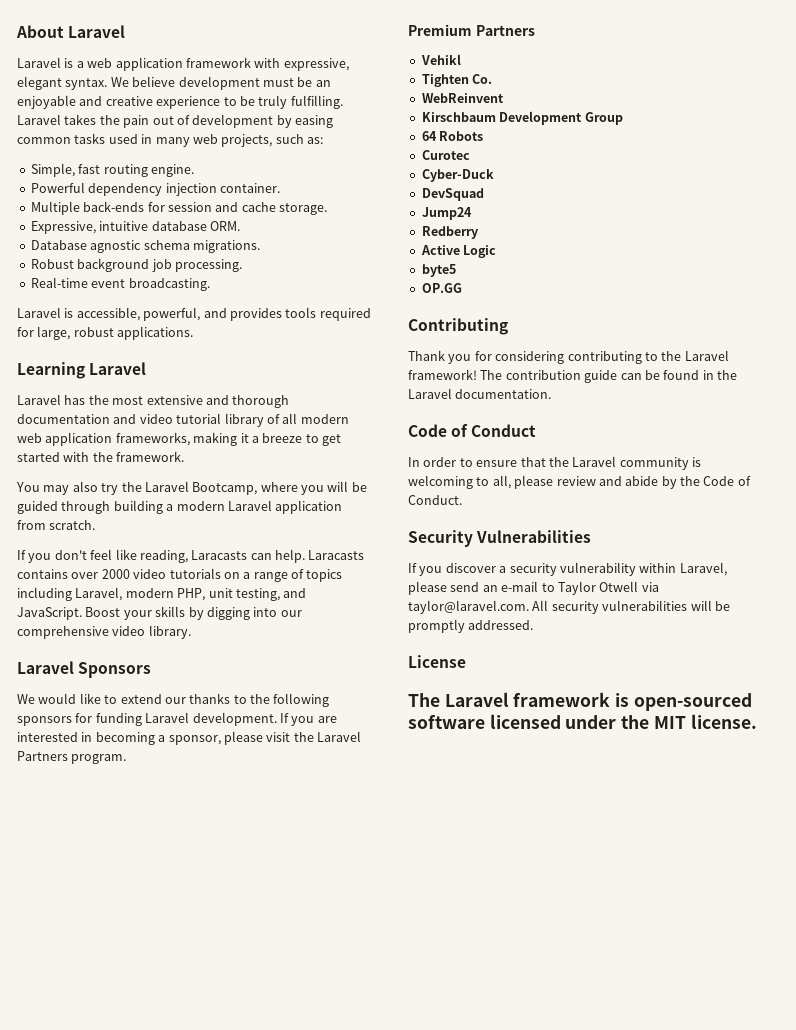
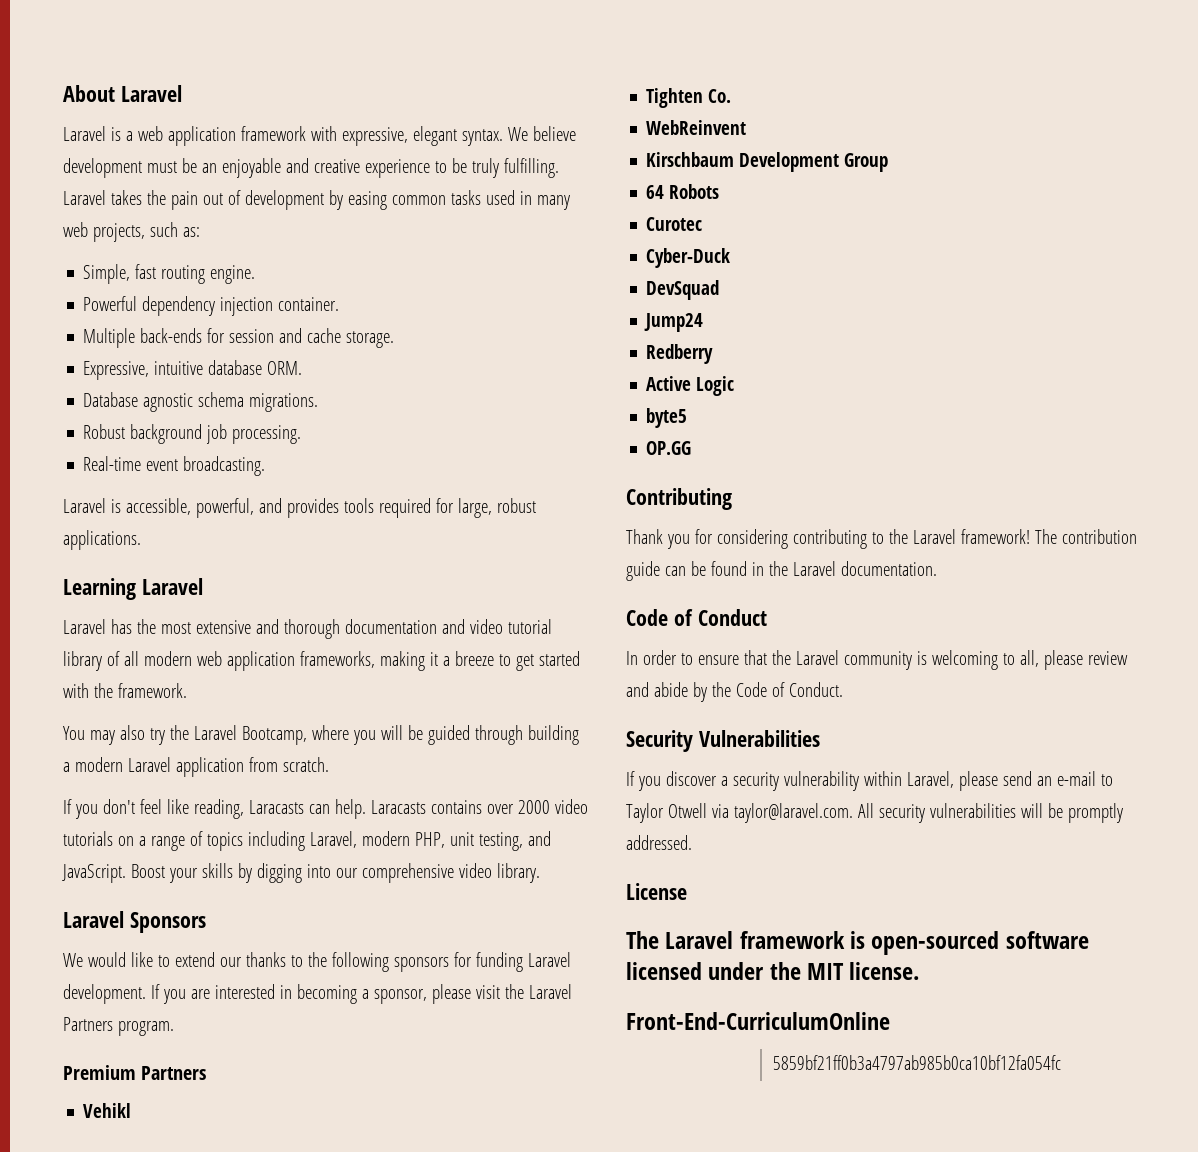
+ Front-End-CurriculumOnline
+ 5859bf21ff0b3a4797ab985b0ca10bf12fa054fc

